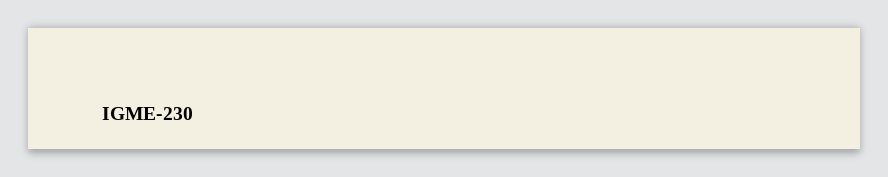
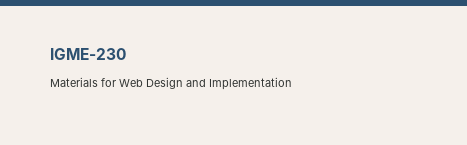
+ Materials for Web Design and Implementation

